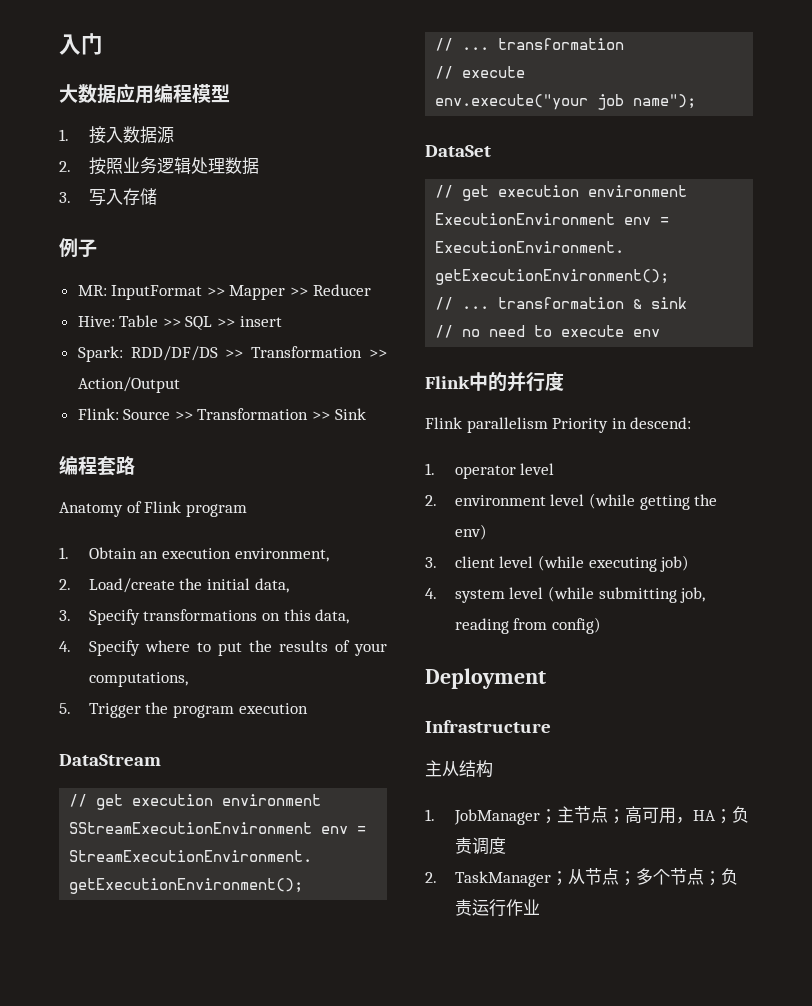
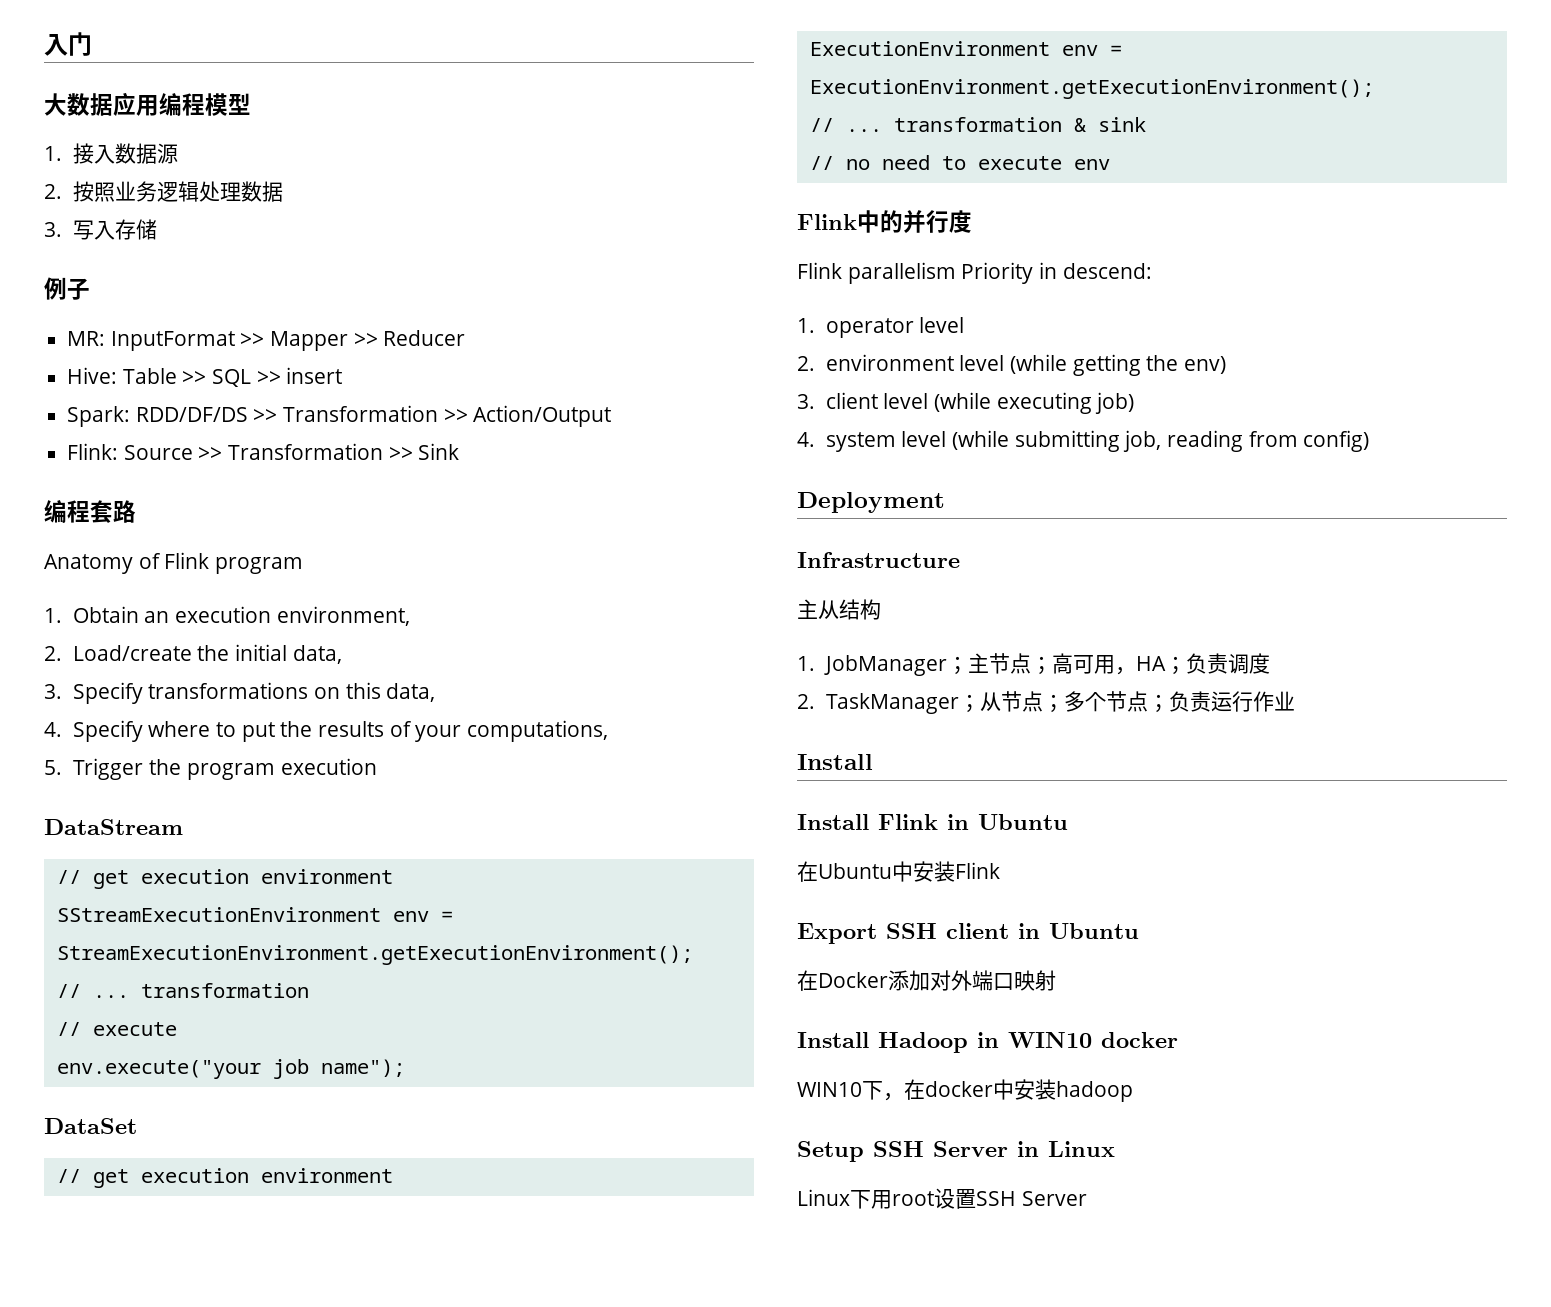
  2. TaskManager；从节点；多个节点；负责运行作业
+ Install
+ Install Flink in Ubuntu
+ 在Ubuntu中安装Flink
+ Export SSH client in Ubuntu
+ 在Docker添加对外端口映射
+ Install Hadoop in WIN10 docker
+ WIN10下，在docker中安装hadoop
+ Setup SSH Server in Linux
+ Linux下用root设置SSH Server

